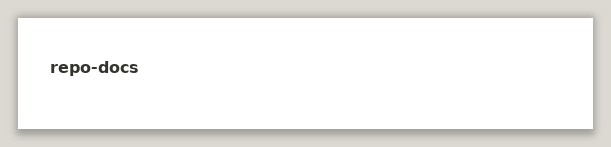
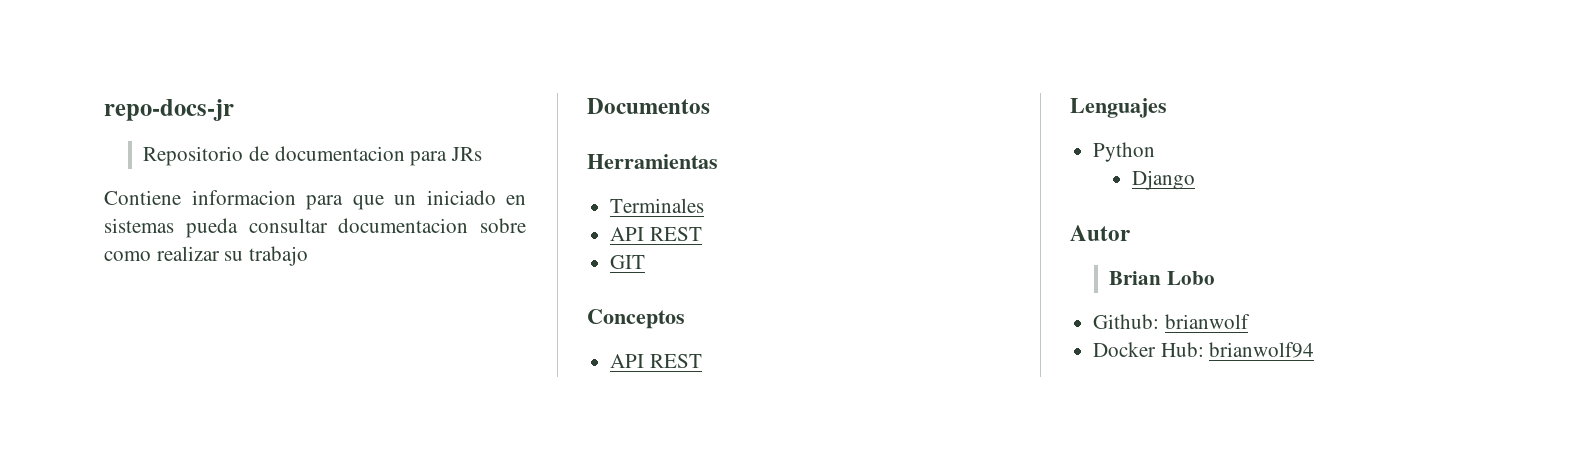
- repo-docs
+ repo-docs-jr
+ Repositorio de documentacion para JRs
+ Contiene informacion para que un iniciado en sistemas pueda consultar documentacion sobre como realizar su trabajo
+ Documentos
+ Herramientas
+ Terminales
+ API REST
+ GIT
+ Conceptos
+ API REST
+ Lenguajes
+ Python
+ Django
+ Autor
+ Brian Lobo
+ Github: brianwolf
+ Docker Hub: brianwolf94

